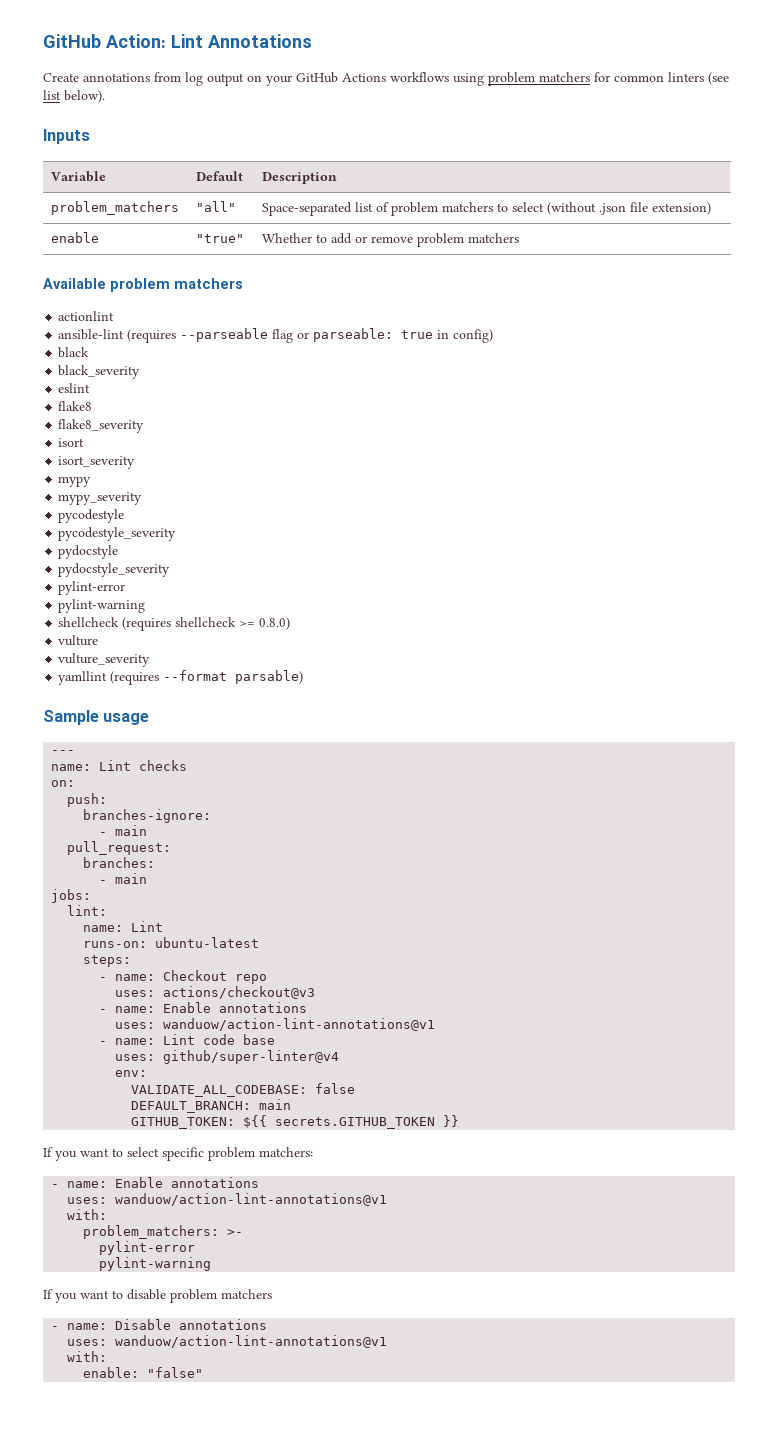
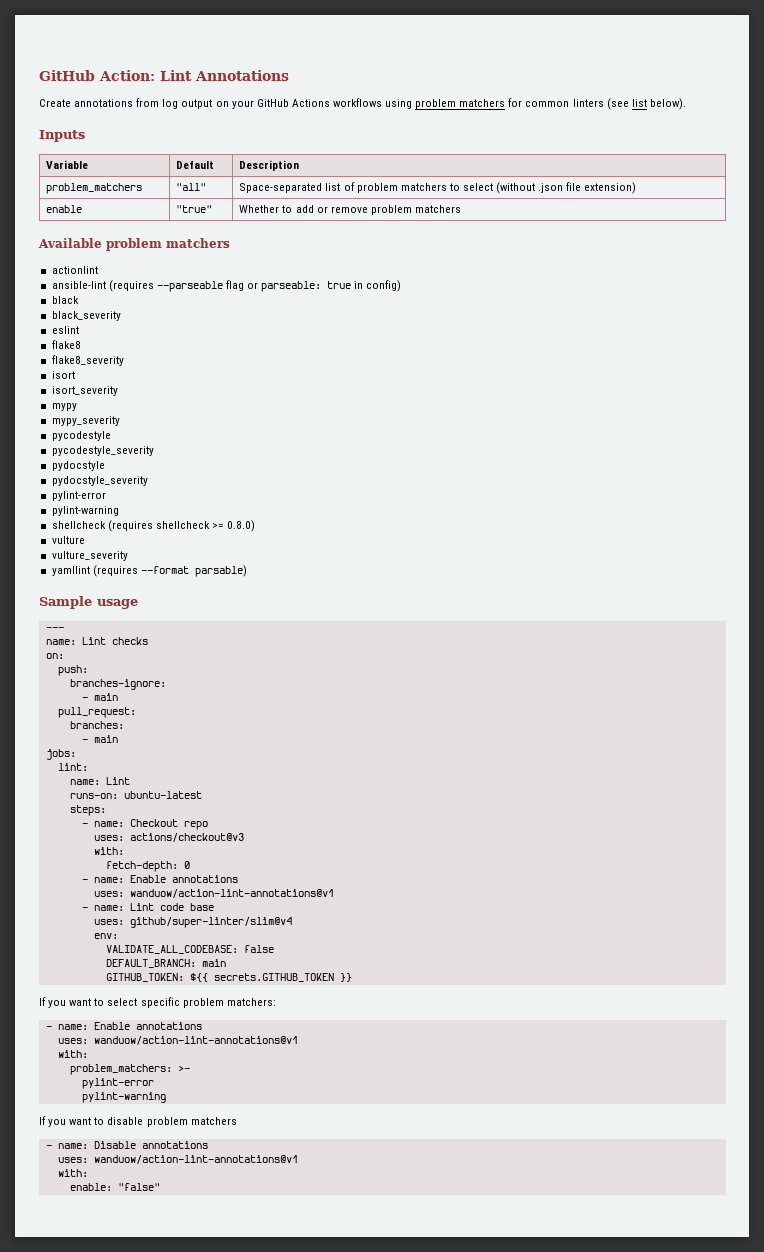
  uses: actions/checkout@v3
+ with:
+ fetch-depth: 0
- uses: github/super-linter@v4
+ uses: github/super-linter/slim@v4

